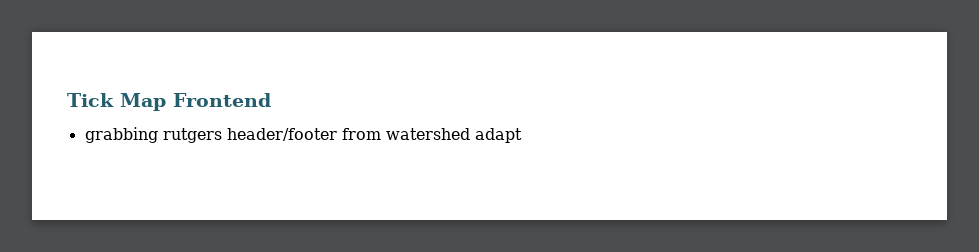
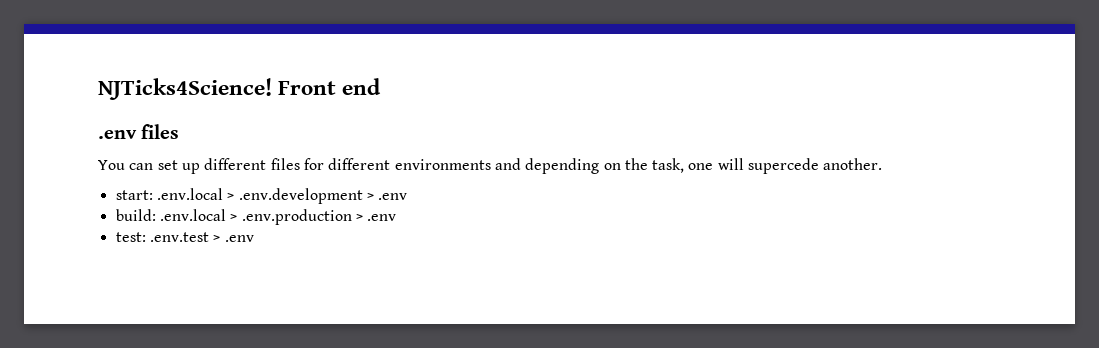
- Tick Map Frontend
- grabbing rutgers header/footer from watershed adapt
+ NJTicks4Science! Front end
+ .env files
+ You can set up different files for different environments and depending on the task, one will supercede another.
+ start: .env.local > .env.development > .env
+ build: .env.local > .env.production > .env
+ test: .env.test > .env

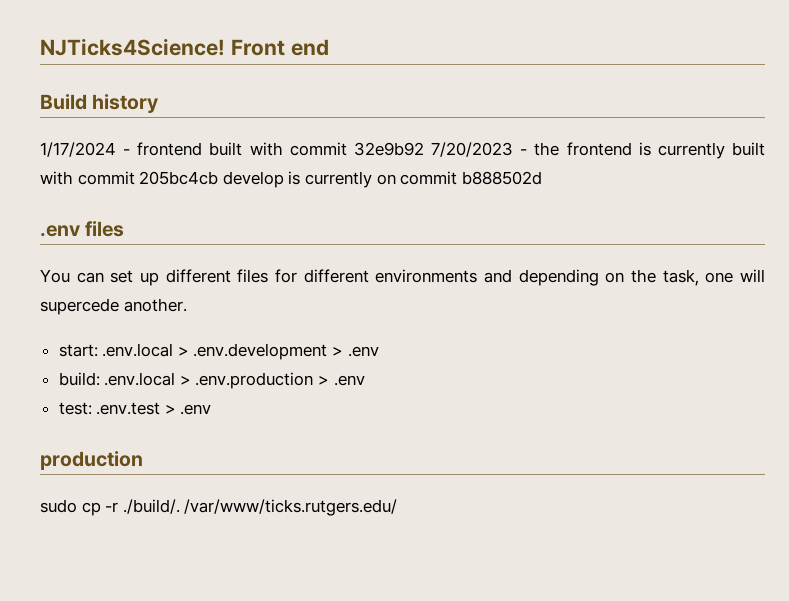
+ Build history
+ 1/17/2024 - frontend built with commit 32e9b92 7/20/2023 - the frontend is currently built with commit 205bc4cb develop is currently on commit b888502d
+ production
+ sudo cp -r ./build/. /var/www/ticks.rutgers.edu/

